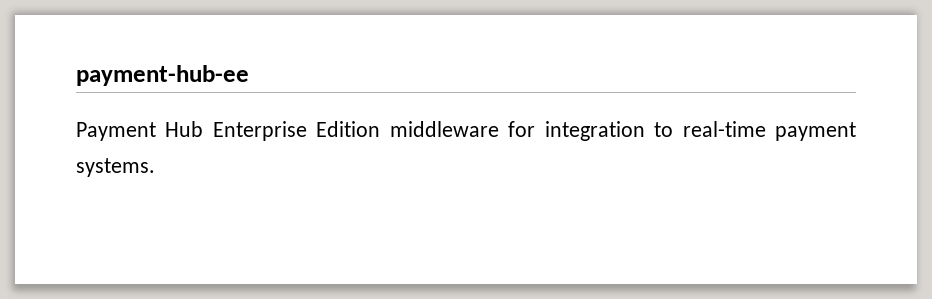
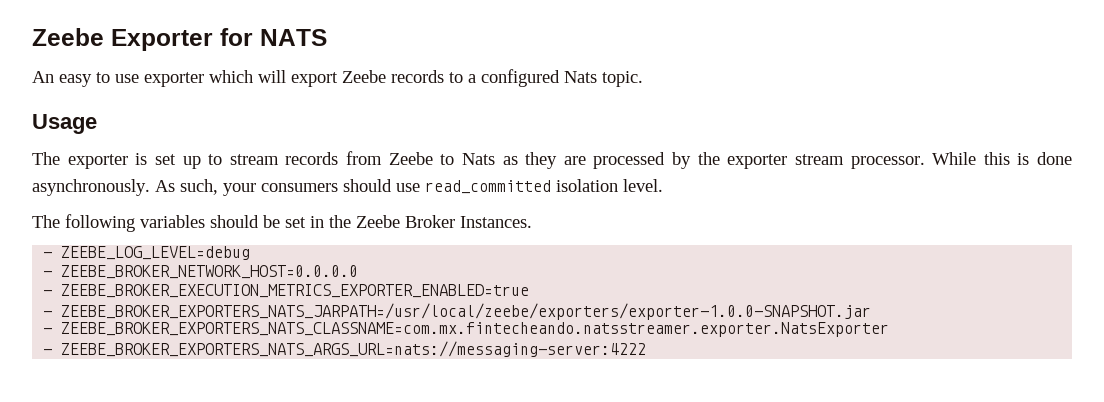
- payment-hub-ee
- Payment Hub Enterprise Edition middleware for integration to real-time payment systems.
+ Zeebe Exporter for NATS
+ An easy to use exporter which will export Zeebe records to a configured Nats topic.
+ Usage
+ The exporter is set up to stream records from Zeebe to Nats as they are processed by the exporter stream processor. While this is done asynchronously. As such, your consumers should use read_committed isolation level.
+ The following variables should be set in the Zeebe Broker Instances.
+ - ZEEBE_LOG_LEVEL=debug
+ - ZEEBE_BROKER_NETWORK_HOST=0.0.0.0
+ - ZEEBE_BROKER_EXECUTION_METRICS_EXPORTER_ENABLED=true
+ - ZEEBE_BROKER_EXPORTERS_NATS_JARPATH=/usr/local/zeebe/exporters/exporter-1.0.0-SNAPSHOT.jar
+ - ZEEBE_BROKER_EXPORTERS_NATS_CLASSNAME=com.mx.fintecheando.natsstreamer.exporter.NatsExporter
+ - ZEEBE_BROKER_EXPORTERS_NATS_ARGS_URL=nats://messaging-server:4222

